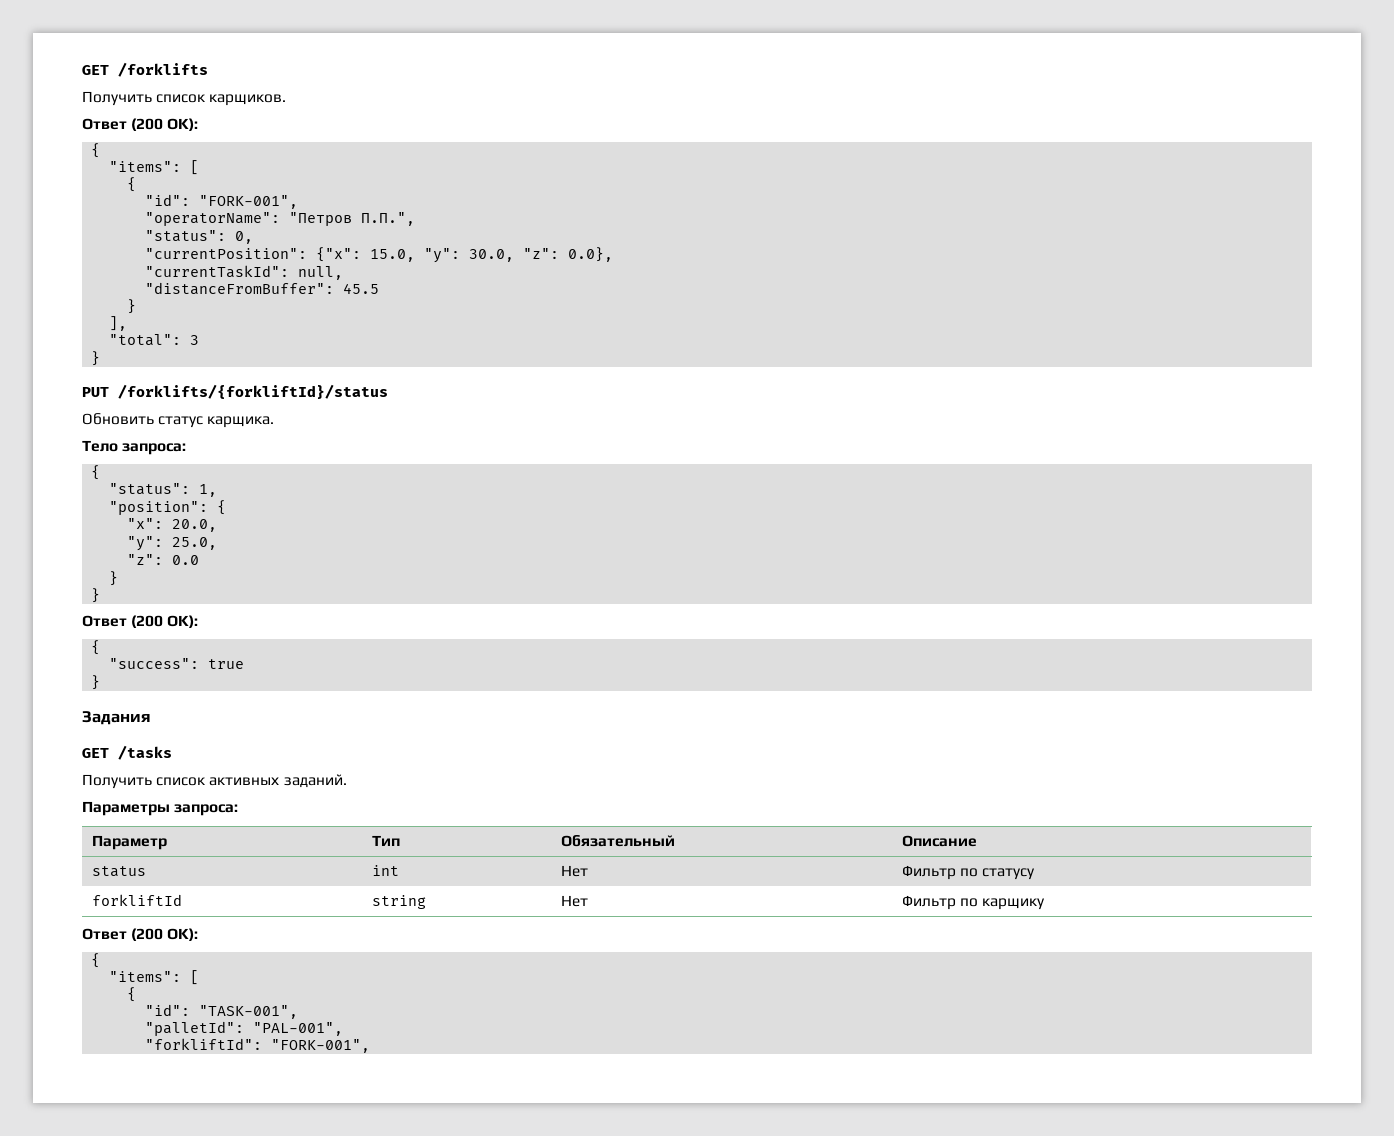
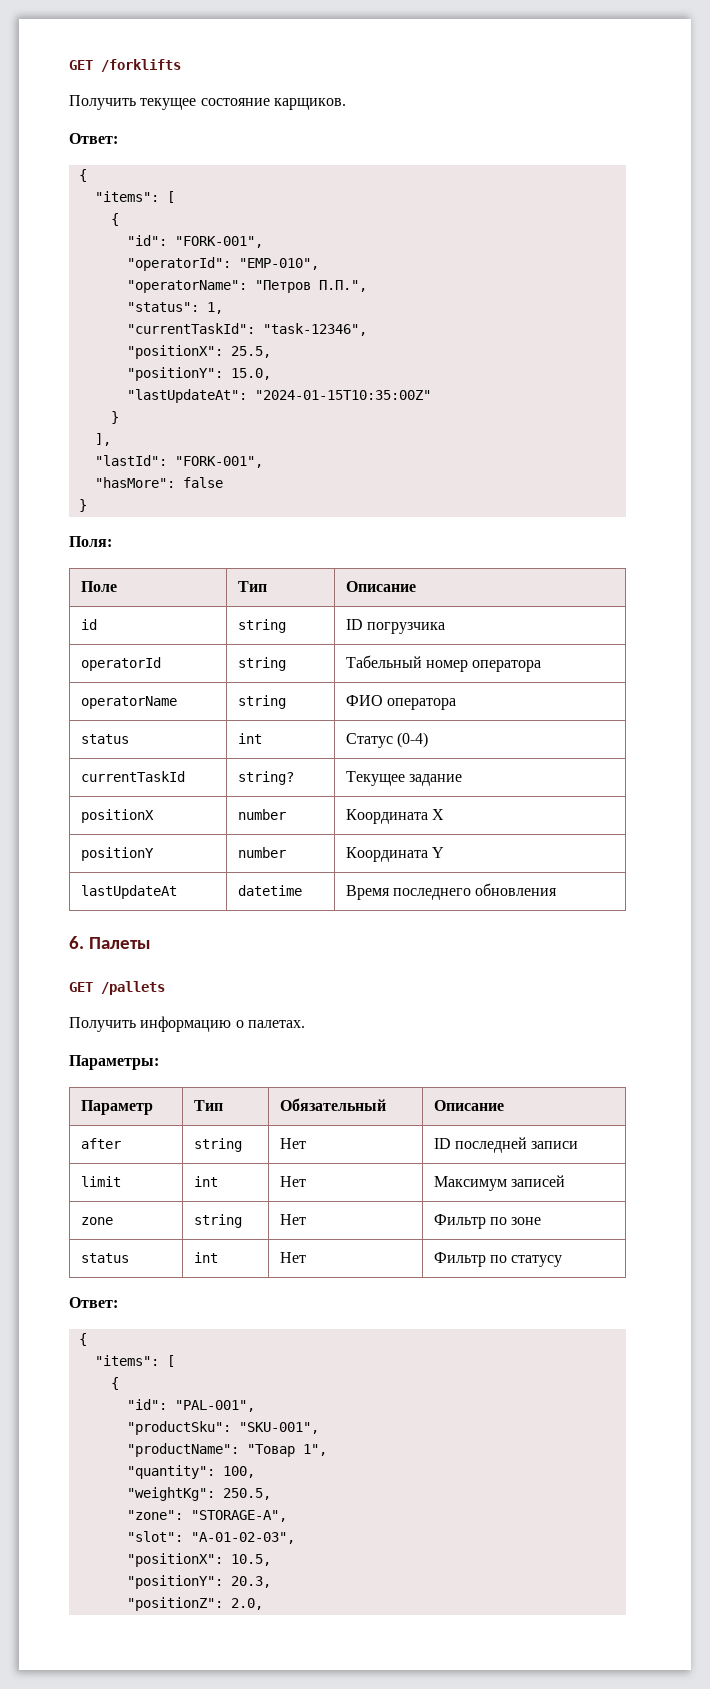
- Получить список карщиков.
- Ответ (200 OK):
+ Получить текущее состояние карщиков.
+ Ответ:
+ "operatorId": "EMP-010",
- "status": 0,
- "currentPosition": {"x": 15.0, "y": 30.0, "z": 0.0},
- "currentTaskId": null,
- "distanceFromBuffer": 45.5
+ "status": 1,
+ "currentTaskId": "task-12346",
+ "positionX": 25.5,
+ "positionY": 15.0,
+ "lastUpdateAt": "2024-01-15T10:35:00Z"
  }
  ],
- "total": 3
+ "lastId": "FORK-001",
+ "hasMore": false
  }
- PUT /forklifts/{forkliftId}/status
- Обновить статус карщика.
- Тело запроса:
- {
- "status": 1,
- "position": {
- "x": 20.0,
- "y": 25.0,
- "z": 0.0
- }
- }
- Ответ (200 OK):
- {
- "success": true
- }
- Задания
- GET /tasks
- Получить список активных заданий.
- Параметры запроса:
+ Поля:
+ Поле | Тип | Описание
+ id | string | ID погрузчика
+ operatorId | string | Табельный номер оператора
+ operatorName | string | ФИО оператора
+ status | int | Статус (0-4)
+ currentTaskId | string? | Текущее задание
+ positionX | number | Координата X
+ positionY | number | Координата Y
+ lastUpdateAt | datetime | Время последнего обновления
+ 6. Палеты
+ GET /pallets
+ Получить информацию о палетах.
+ Параметры:
+ after | string | Нет | ID последней записи
+ limit | int | Нет | Максимум записей
+ zone | string | Нет | Фильтр по зоне
  status | int | Нет | Фильтр по статусу
- forkliftId | string | Нет | Фильтр по карщику
- Ответ (200 OK):
+ Ответ:
  {
  "items": [
  {
- "id": "TASK-001",
- "palletId": "PAL-001",
+ "id": "PAL-001",
- "forkliftId": "FORK-001",
+ "productSku": "SKU-001",
+ "productName": "Товар 1",
+ "quantity": 100,
+ "weightKg": 250.5,
+ "zone": "STORAGE-A",
+ "slot": "A-01-02-03",
+ "positionX": 10.5,
+ "positionY": 20.3,
+ "positionZ": 2.0,

